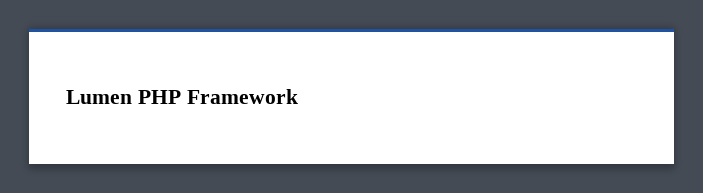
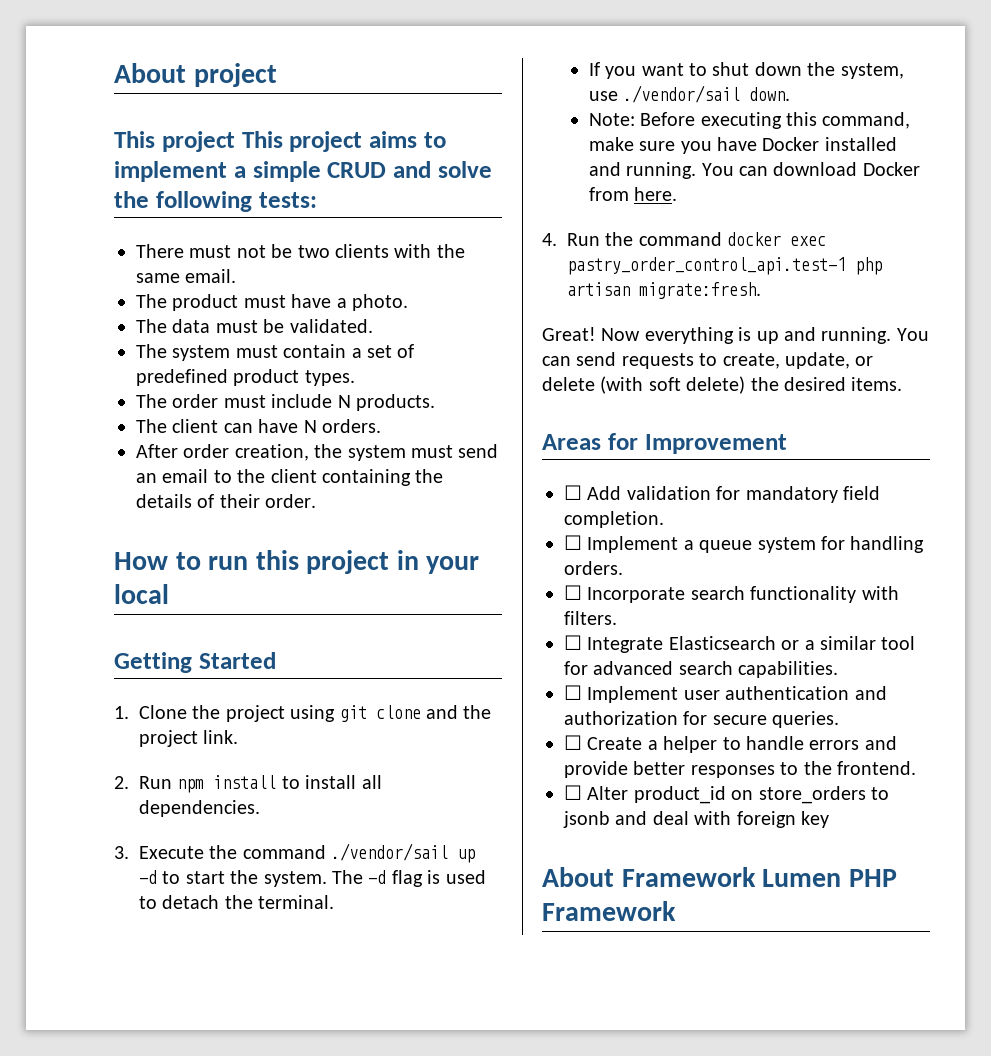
- Lumen PHP Framework
+ About project
+ This project This project aims to implement a simple CRUD and solve the following tests:
+ There must not be two clients with the same email.
+ The product must have a photo.
+ The data must be validated.
+ The system must contain a set of predefined product types.
+ The order must include N products.
+ The client can have N orders.
+ After order creation, the system must send an email to the client containing the details of their order.
+ How to run this project in your local
+ Getting Started
+ 1. Clone the project using git clone and the project link.
+ 2. Run npm install to install all dependencies.
+ 3. Execute the command ./vendor/sail up -d to start the system. The -d flag is used to detach the terminal.
+ If you want to shut down the system, use ./vendor/sail down.
+ Note: Before executing this command, make sure you have Docker installed and running. You can download Docker from here.
+ 4. Run the command docker exec pastry_order_control_api.test-1 php artisan migrate:fresh.
+ Great! Now everything is up and running. You can send requests to create, update, or delete (with soft delete) the desired items.
+ Areas for Improvement
+ ☐ Add validation for mandatory field completion.
+ ☐ Implement a queue system for handling orders.
+ ☐ Incorporate search functionality with filters.
+ ☐ Integrate Elasticsearch or a similar tool for advanced search capabilities.
+ ☐ Implement user authentication and authorization for secure queries.
+ ☐ Create a helper to handle errors and provide better responses to the frontend.
+ ☐ Alter product_id on store_orders to jsonb and deal with foreign key
+ About Framework Lumen PHP Framework

